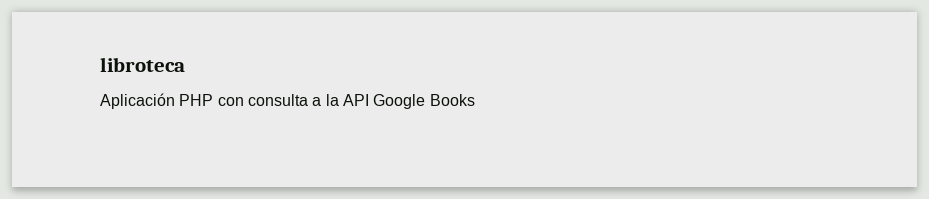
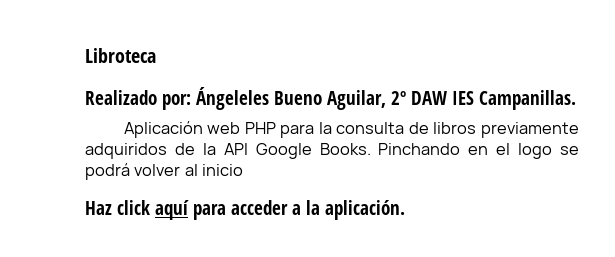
- libroteca
- Aplicación PHP con consulta a la API Google Books
+ Libroteca
+ Realizado por: Ángeleles Bueno Aguilar, 2º DAW IES Campanillas.
+ Aplicación web PHP para la consulta de libros previamente adquiridos de la API Google Books. Pinchando en el logo se podrá volver al inicio
+ Haz click aquí para acceder a la aplicación.

